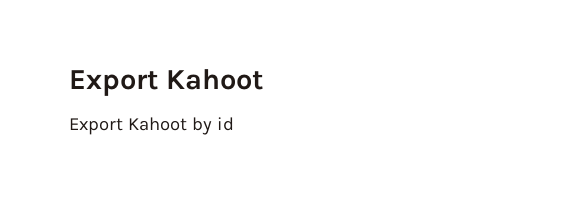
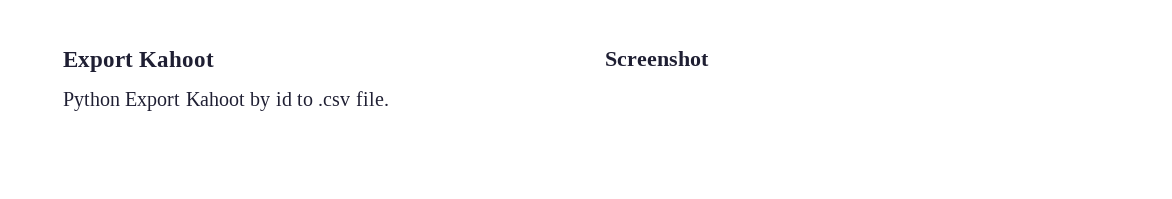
- Export Kahoot by id
+ Python Export Kahoot by id to .csv file.
+ Screenshot

